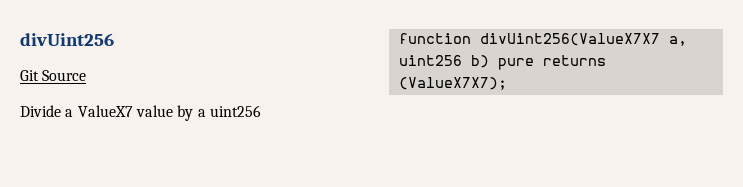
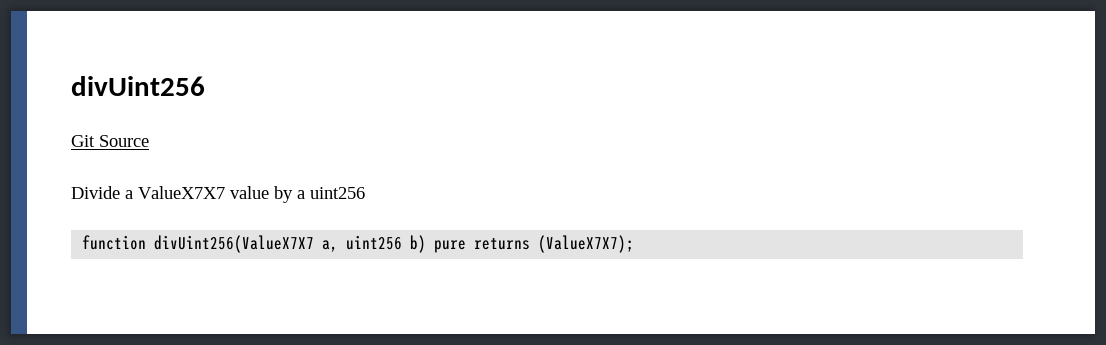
- Divide a ValueX7 value by a uint256
+ Divide a ValueX7X7 value by a uint256

